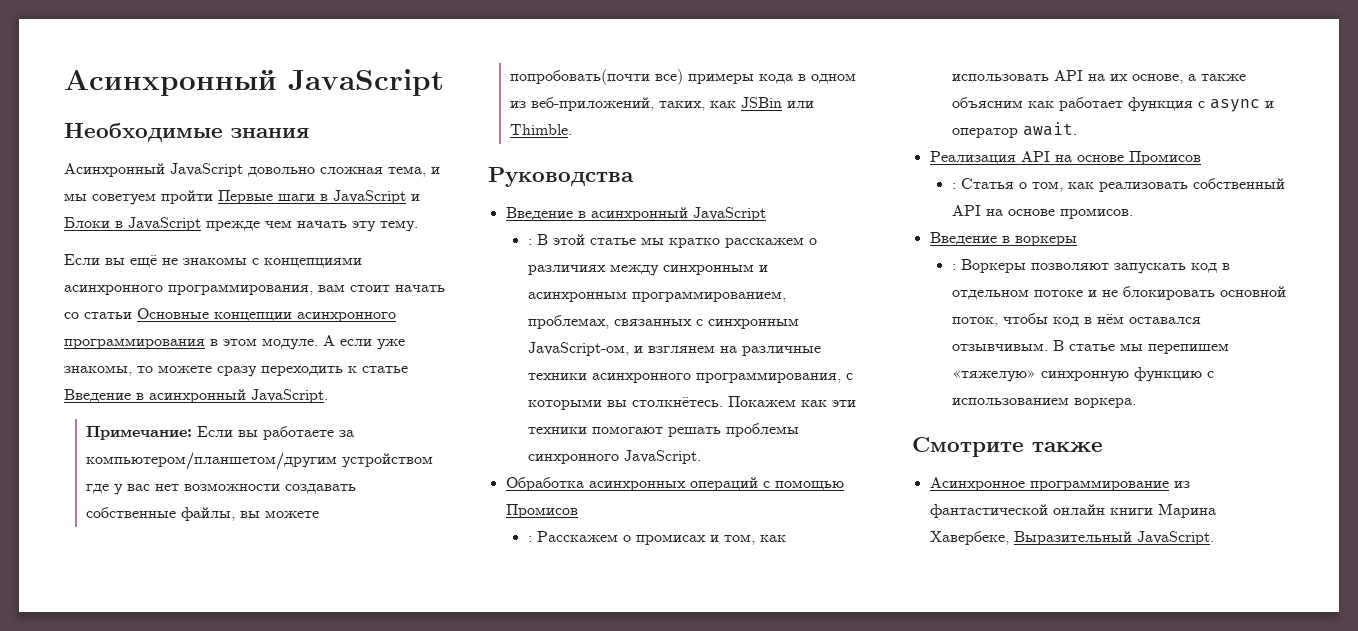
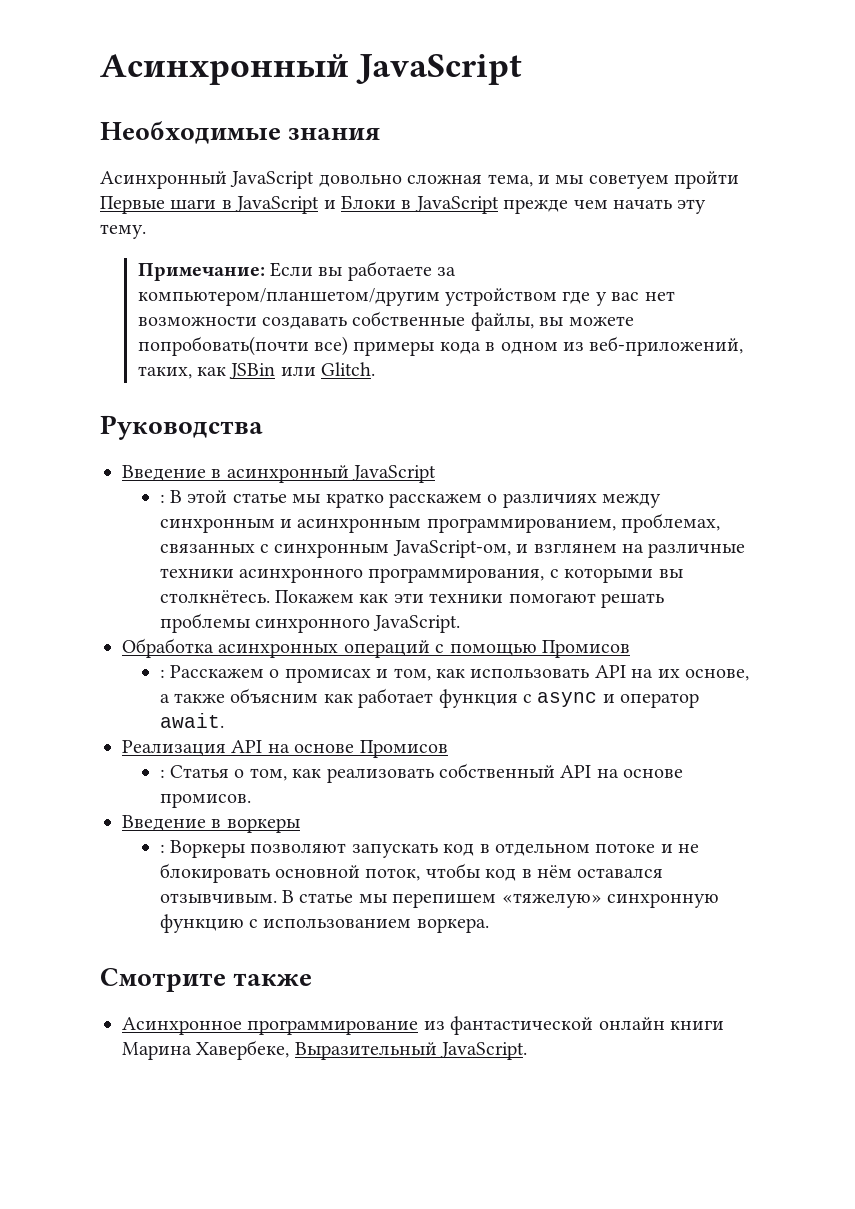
- Если вы ещё не знакомы с концепциями асинхронного программирования, вам стоит начать со статьи Основные концепции асинхронного программирования в этом модуле. А если уже знакомы, то можете сразу переходить к статье Введение в асинхронный JavaScript.
- Примечание: Если вы работаете за компьютером/планшетом/другим устройством где у вас нет возможности создавать собственные файлы, вы можете попробовать(почти все) примеры кода в одном из веб-приложений, таких, как JSBin или Thimble.
+ Примечание: Если вы работаете за компьютером/планшетом/другим устройством где у вас нет возможности создавать собственные файлы, вы можете попробовать(почти все) примеры кода в одном из веб-приложений, таких, как JSBin или Glitch.

